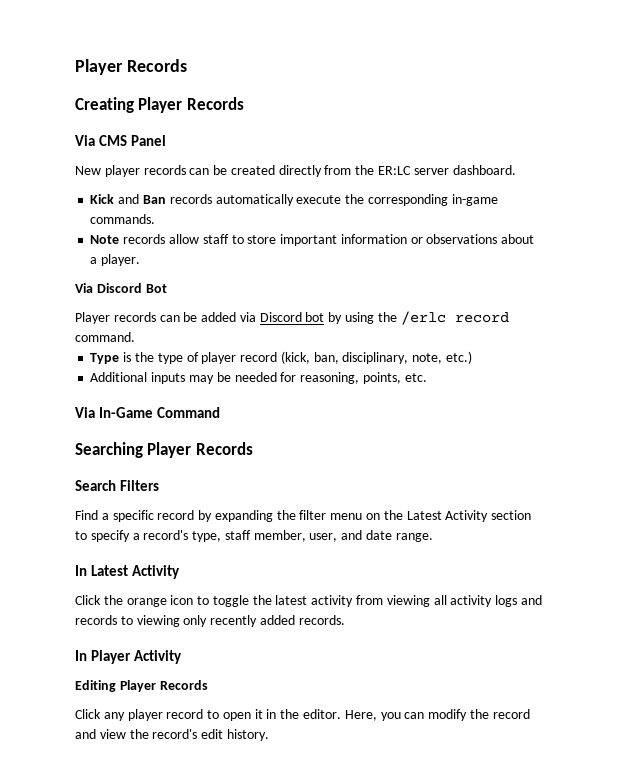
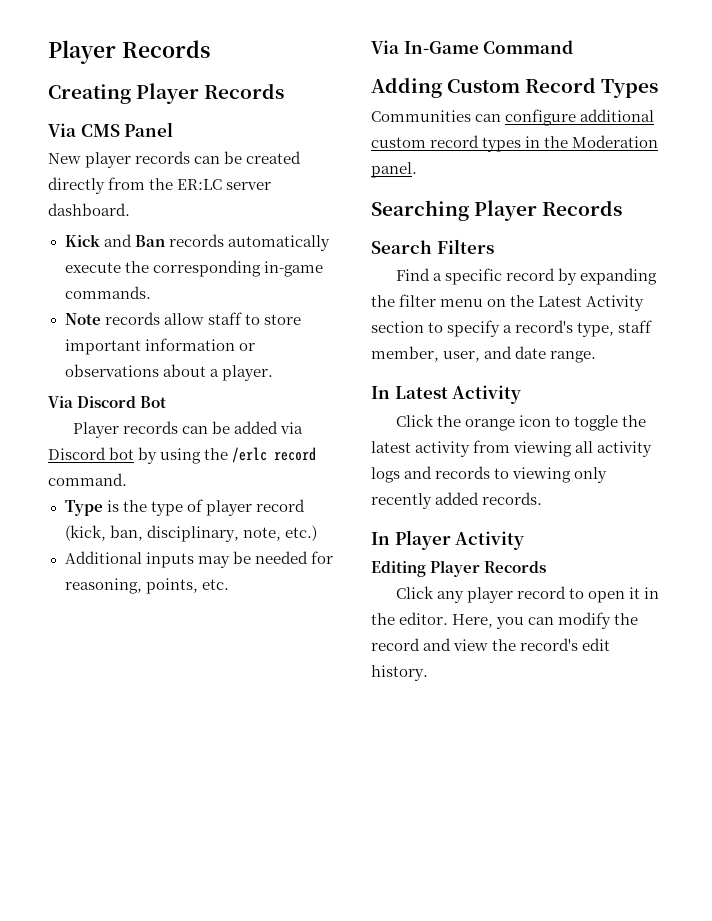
+ Adding Custom Record Types
+ Communities can configure additional custom record types in the Moderation panel.

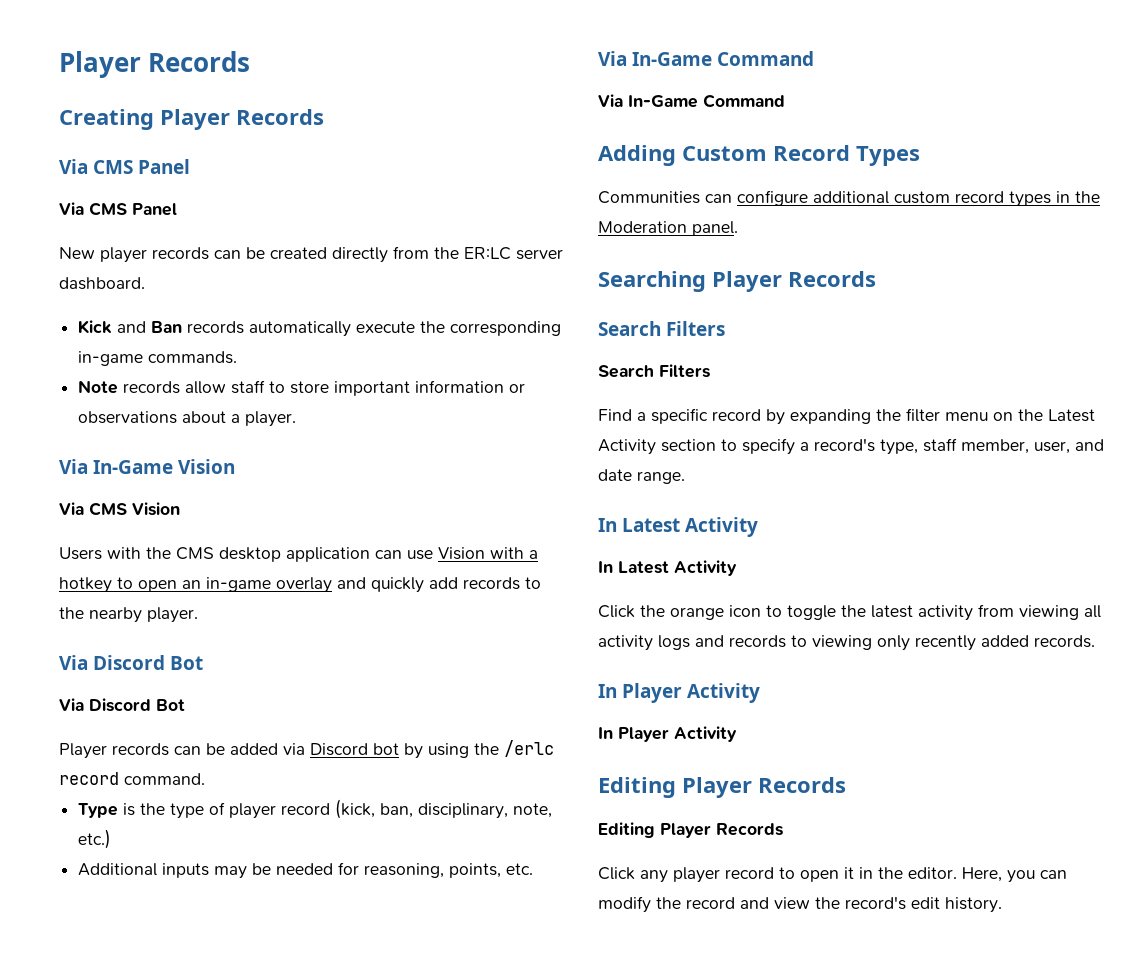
  Creating Player Records
+ Via CMS Panel
+ Via In-Game Vision
+ Via CMS Vision
+ Users with the CMS desktop application can use Vision with a hotkey to open an in-game overlay and quickly add records to the nearby player.
+ Via Discord Bot
  Additional inputs may be needed for reasoning, points, etc.
+ Via In-Game Command
  Searching Player Records
+ Search Filters
  Find a specific record by expanding the filter menu on the Latest Activity section to specify a record's type, staff member, user, and date range.
+ In Latest Activity
  Click the orange icon to toggle the latest activity from viewing all activity logs and records to viewing only recently added records.
  In Player Activity
+ In Player Activity
+ Editing Player Records

